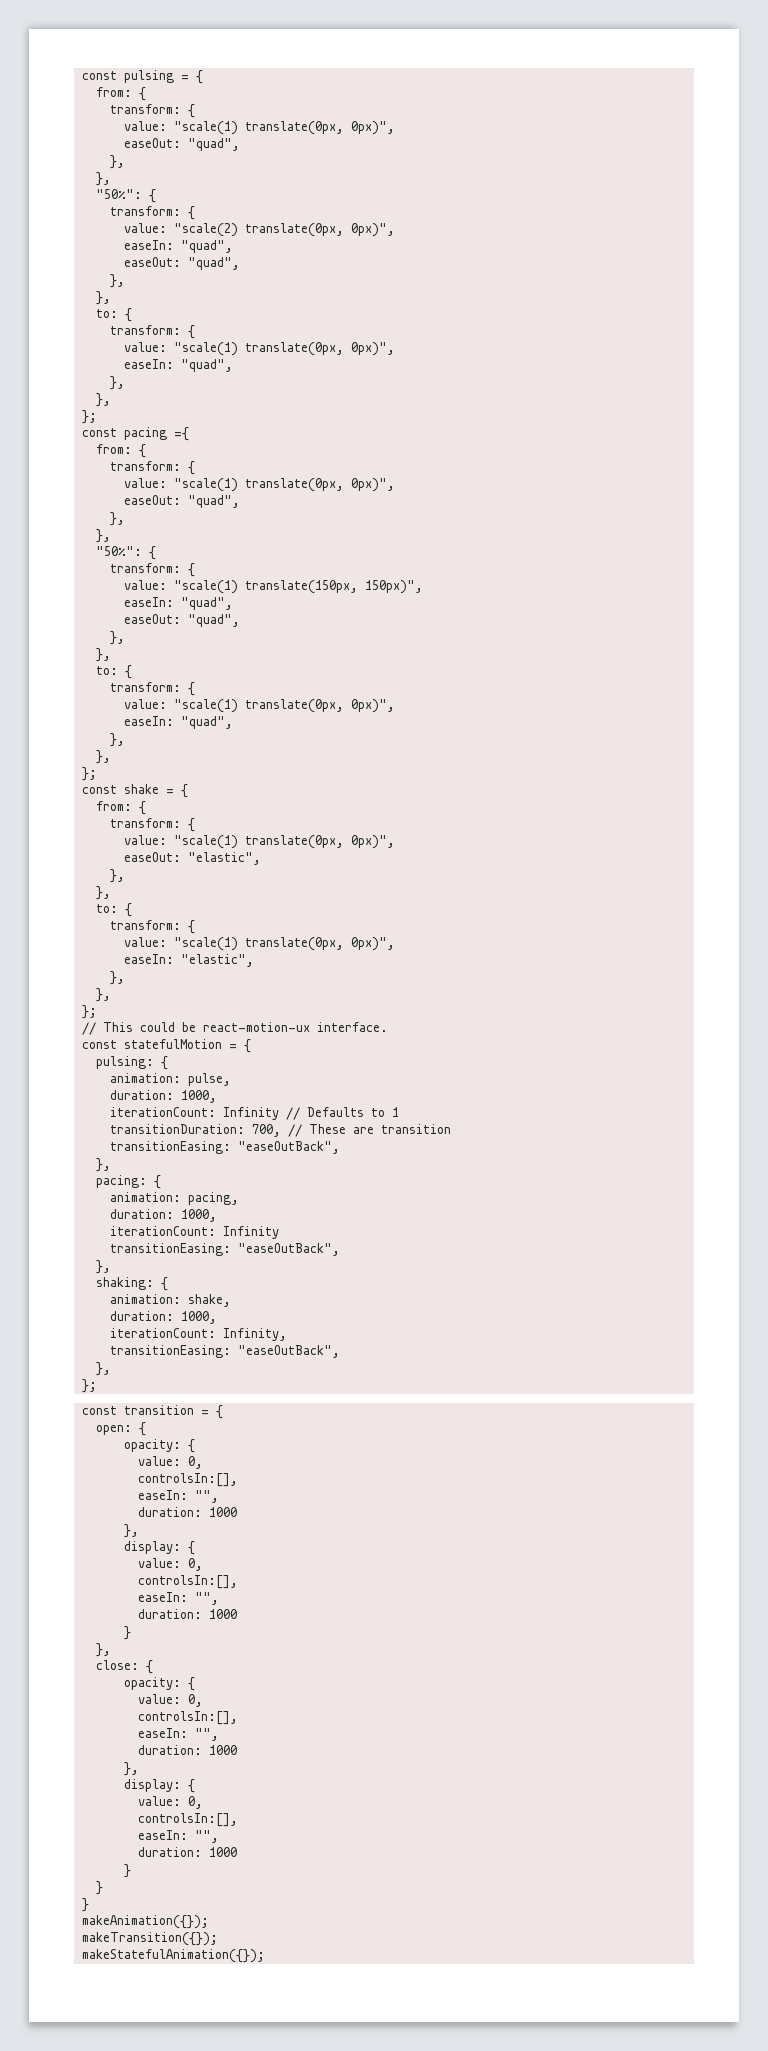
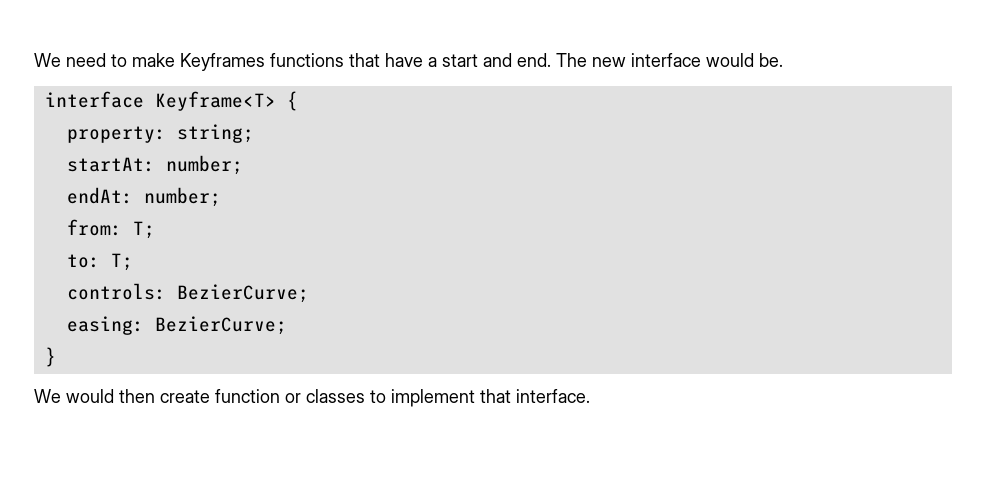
- const pulsing = {
- from: {
- transform: {
- value: "scale(1) translate(0px, 0px)",
- easeOut: "quad",
- },
- },
- "50%": {
- transform: {
- value: "scale(2) translate(0px, 0px)",
- easeIn: "quad",
- easeOut: "quad",
- },
- },
- to: {
- transform: {
- value: "scale(1) translate(0px, 0px)",
- easeIn: "quad",
- },
- },
- };
- const pacing ={
- from: {
- transform: {
- value: "scale(1) translate(0px, 0px)",
- easeOut: "quad",
- },
- },
- "50%": {
- transform: {
- value: "scale(1) translate(150px, 150px)",
- easeIn: "quad",
- easeOut: "quad",
- },
- },
- to: {
- transform: {
- value: "scale(1) translate(0px, 0px)",
- easeIn: "quad",
- },
- },
- };
- const shake = {
- from: {
- transform: {
- value: "scale(1) translate(0px, 0px)",
- easeOut: "elastic",
- },
- },
- to: {
- transform: {
- value: "scale(1) translate(0px, 0px)",
- easeIn: "elastic",
- },
- },
- };
- // This could be react-motion-ux interface.
- const statefulMotion = {
- pulsing: {
- animation: pulse,
- duration: 1000,
- iterationCount: Infinity // Defaults to 1
- transitionDuration: 700, // These are transition
- transitionEasing: "easeOutBack",
- },
- pacing: {
- animation: pacing,
- duration: 1000,
- iterationCount: Infinity
- transitionEasing: "easeOutBack",
- },
- shaking: {
- animation: shake,
- duration: 1000,
- iterationCount: Infinity,
- transitionEasing: "easeOutBack",
- },
- };
- const transition = {
- open: {
- opacity: {
- value: 0,
- controlsIn:[],
- easeIn: "",
- duration: 1000
- },
- display: {
- value: 0,
- controlsIn:[],
- easeIn: "",
- duration: 1000
+ We need to make Keyframes functions that have a start and end. The new interface would be.
+ interface Keyframe<T> {
+ property: string;
+ startAt: number;
+ endAt: number;
+ from: T;
+ to: T;
+ controls: BezierCurve;
+ easing: BezierCurve;
  }
- },
- close: {
- opacity: {
- value: 0,
- controlsIn:[],
- easeIn: "",
- duration: 1000
- },
- display: {
- value: 0,
- controlsIn:[],
- easeIn: "",
- duration: 1000
- }
- }
- }
- makeAnimation({});
- makeTransition({});
- makeStatefulAnimation({});
+ We would then create function or classes to implement that interface.

